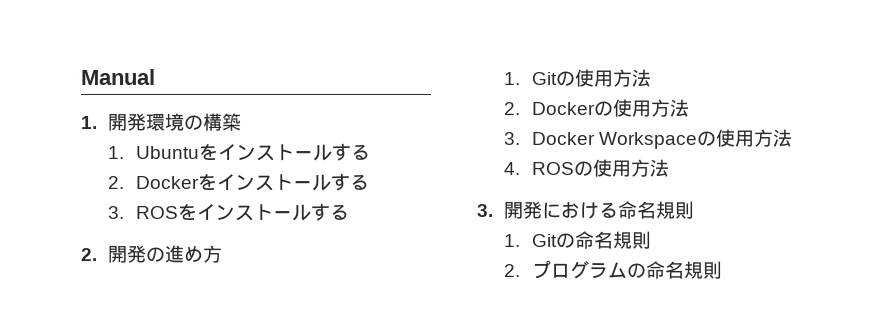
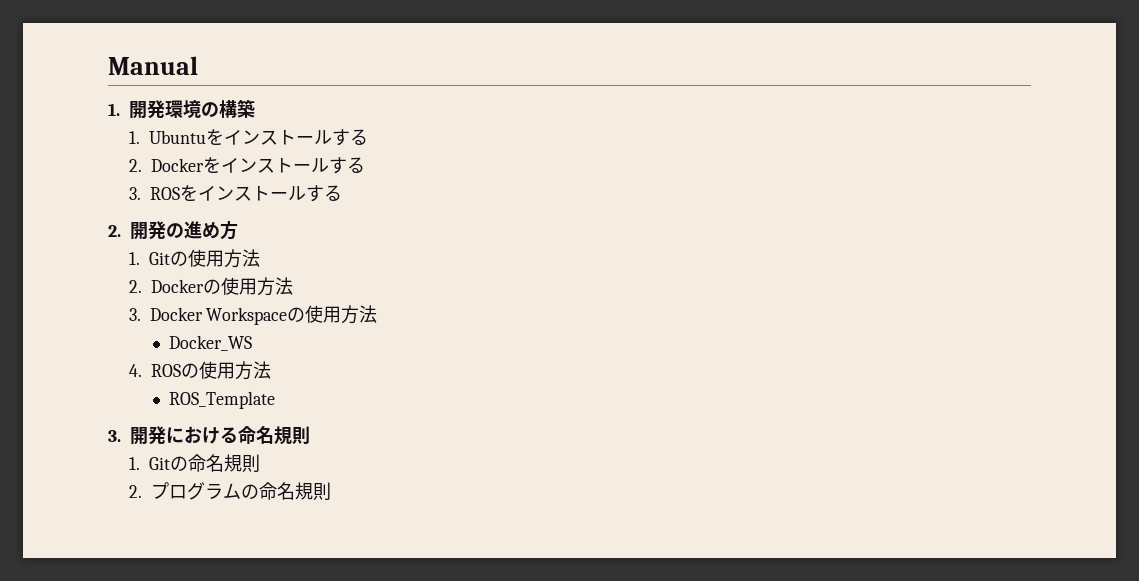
+ Docker_WS
+ ROS_Template

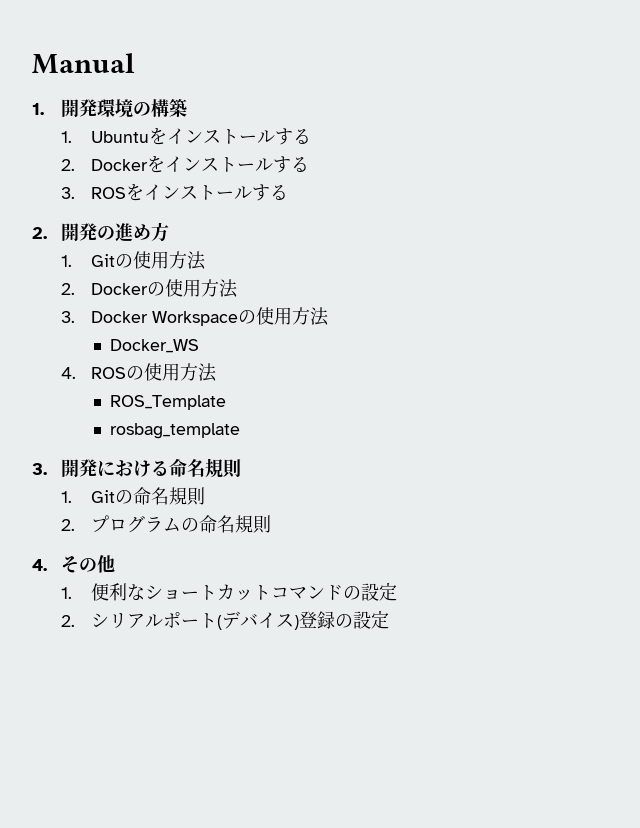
+ rosbag_template
+ 4.その他
+ 1.便利なショートカットコマンドの設定
+ 2.シリアルポート(デバイス)登録の設定

